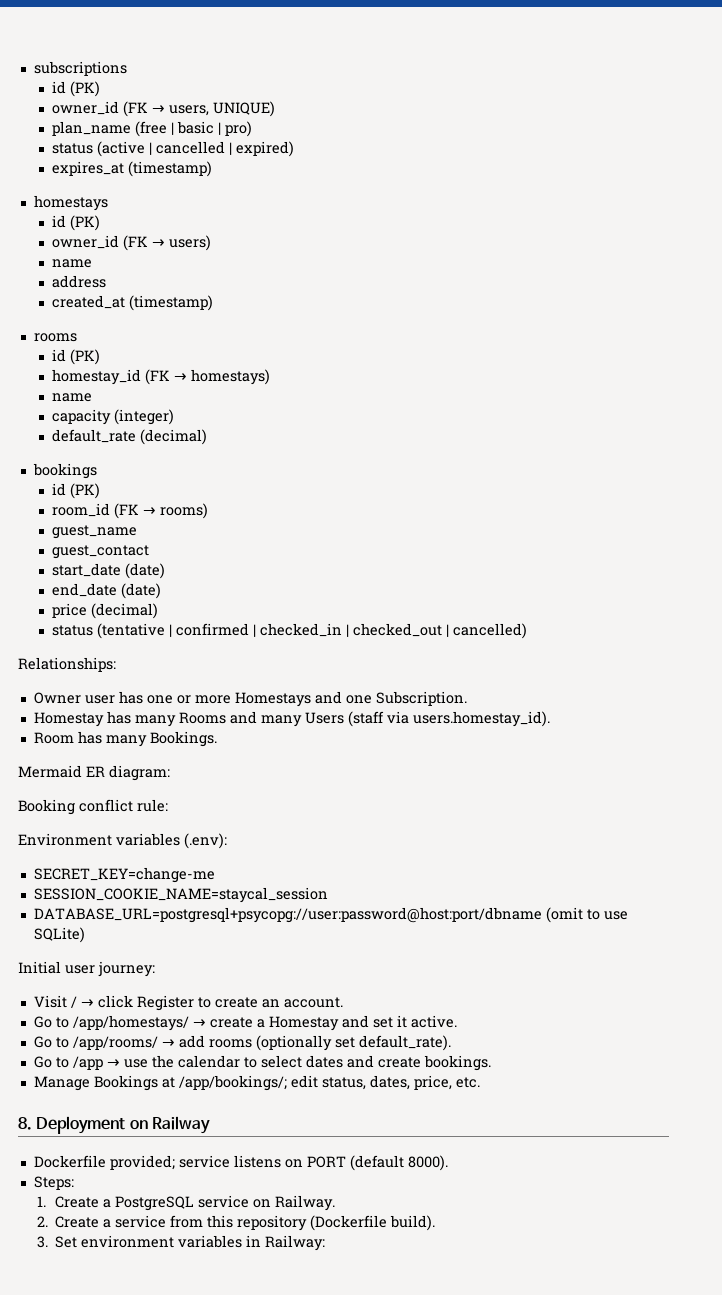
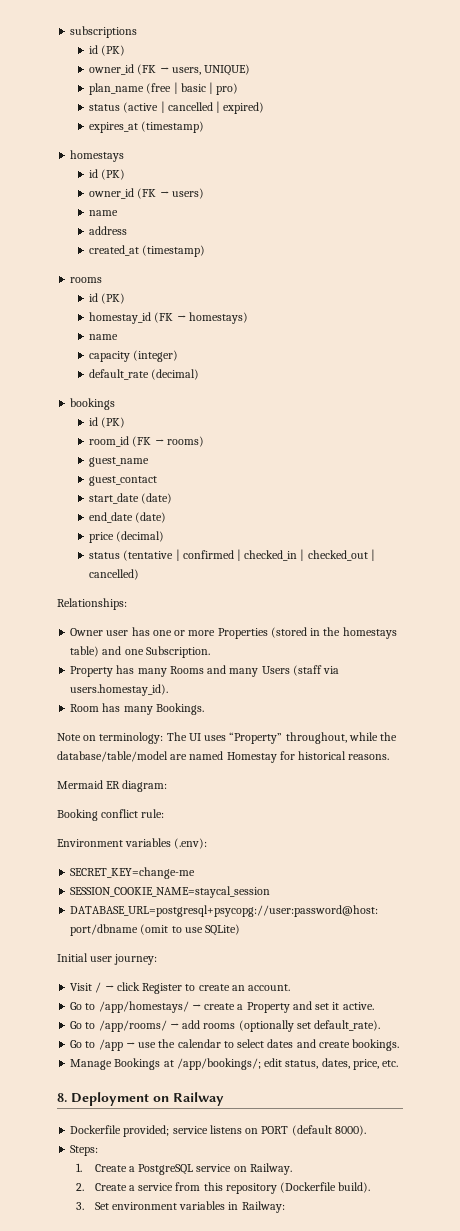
- Owner user has one or more Homestays and one Subscription.
+ Owner user has one or more Properties (stored in the homestays table) and one Subscription.
- Homestay has many Rooms and many Users (staff via users.homestay_id).
+ Property has many Rooms and many Users (staff via users.homestay_id).
+ Note on terminology: The UI uses “Property” throughout, while the database/table/model are named Homestay for historical reasons.
- Go to /app/homestays/ → create a Homestay and set it active.
+ Go to /app/homestays/ → create a Property and set it active.

